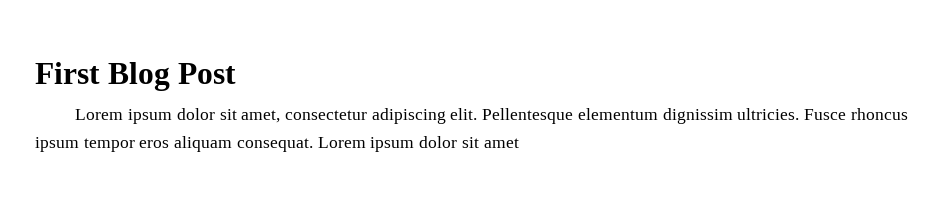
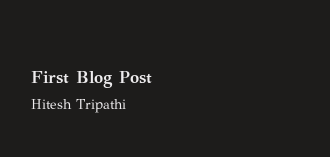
- Lorem ipsum dolor sit amet, consectetur adipiscing elit. Pellentesque elementum dignissim ultricies. Fusce rhoncus ipsum tempor eros aliquam consequat. Lorem ipsum dolor sit amet
+ Hitesh Tripathi

